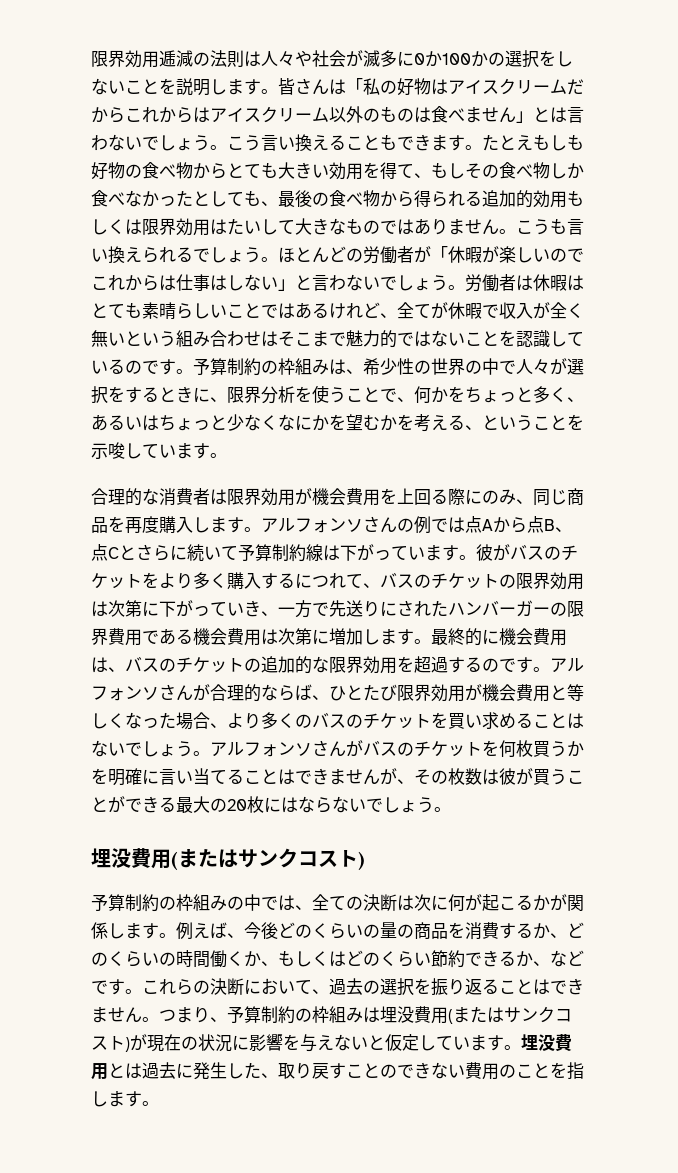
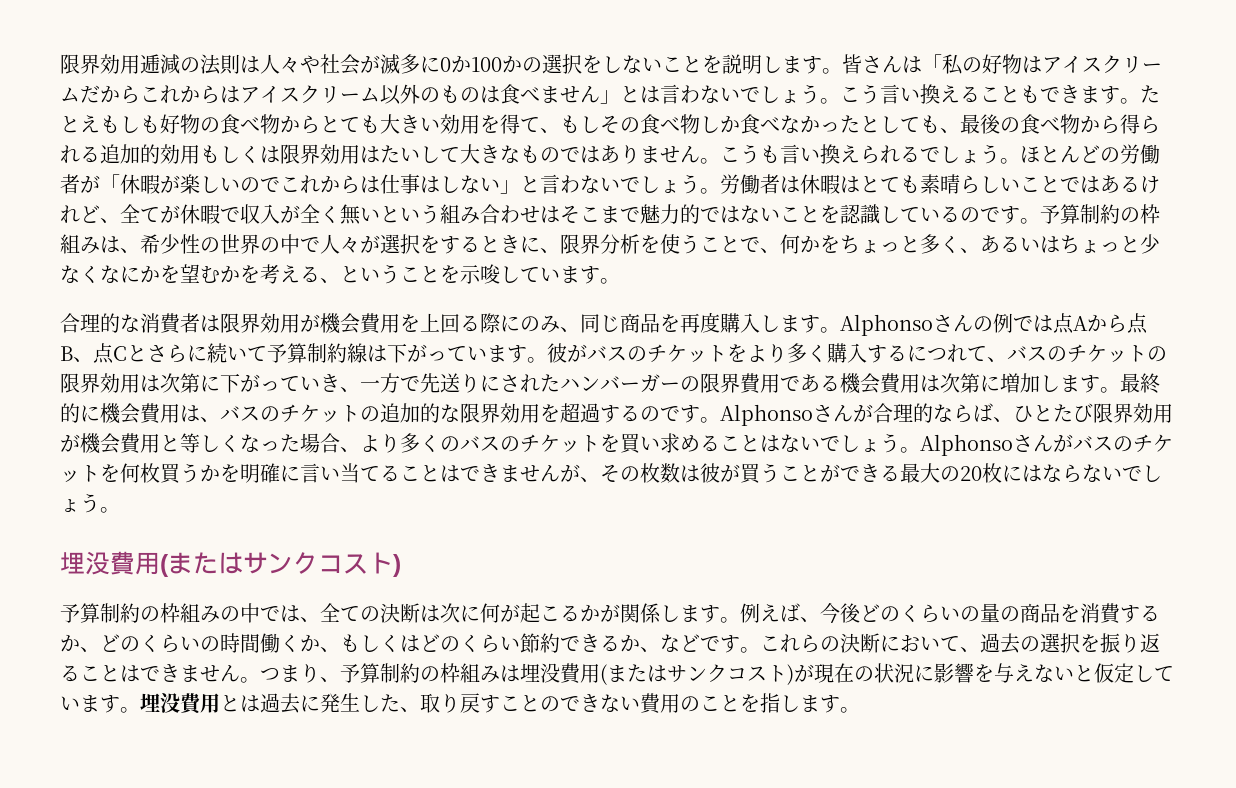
- アルフォンソさんの例では点Aから点B、点Cとさらに続いて予算制約線は下がっています。
+ Alphonsoさんの例では点Aから点B、点Cとさらに続いて予算制約線は下がっています。
- アルフォンソさんが合理的ならば、ひとたび限界効用が機会費用と等しくなった場合、より多くのバスのチケットを買い求めることはないでしょう。
+ Alphonsoさんが合理的ならば、ひとたび限界効用が機会費用と等しくなった場合、より多くのバスのチケットを買い求めることはないでしょう。
- アルフォンソさんがバスのチケットを何枚買うかを明確に言い当てることはできませんが、その枚数は彼が買うことができる最大の20枚にはならないでしょう。
+ Alphonsoさんがバスのチケットを何枚買うかを明確に言い当てることはできませんが、その枚数は彼が買うことができる最大の20枚にはならないでしょう。

